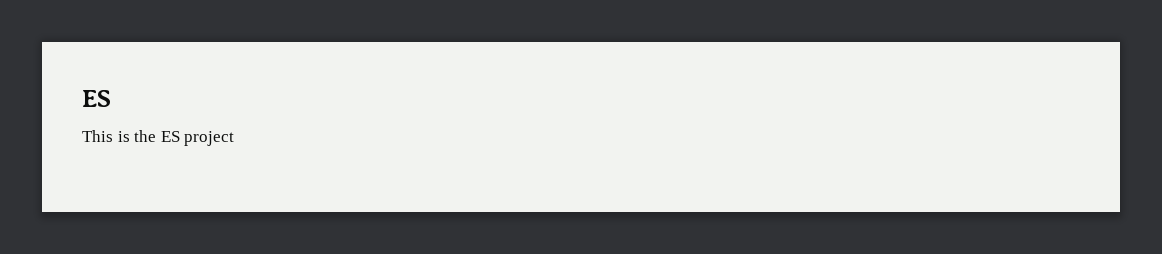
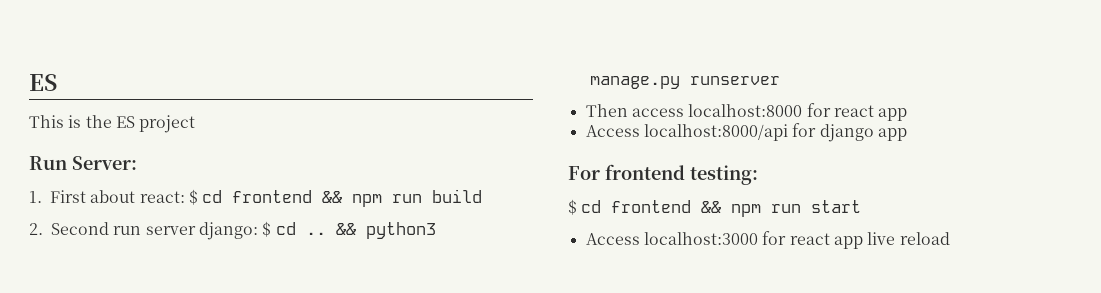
+ Run Server:
+ 1. First about react: $ cd frontend && npm run build
+ 2. Second run server django: $ cd .. && python3 manage.py runserver
+ Then access localhost:8000 for react app
+ Access localhost:8000/api for django app
+ For frontend testing:
+ $ cd frontend && npm run start
+ Access localhost:3000 for react app live reload

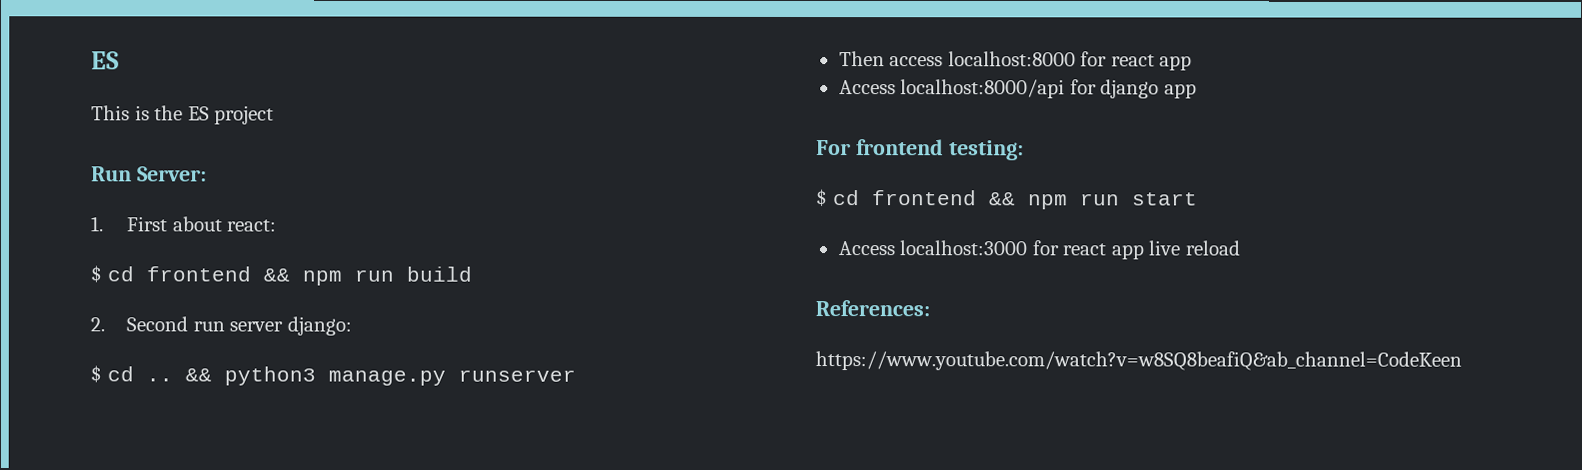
- 1. First about react: $ cd frontend && npm run build
+ 1. First about react:
+ $ cd frontend && npm run build
- 2. Second run server django: $ cd ..
+ 2. Second run server django:
+ $ cd ..
+ References:
+ https://www.youtube.com/watch?v=w8SQ8beafiQ&ab_channel=CodeKeen

